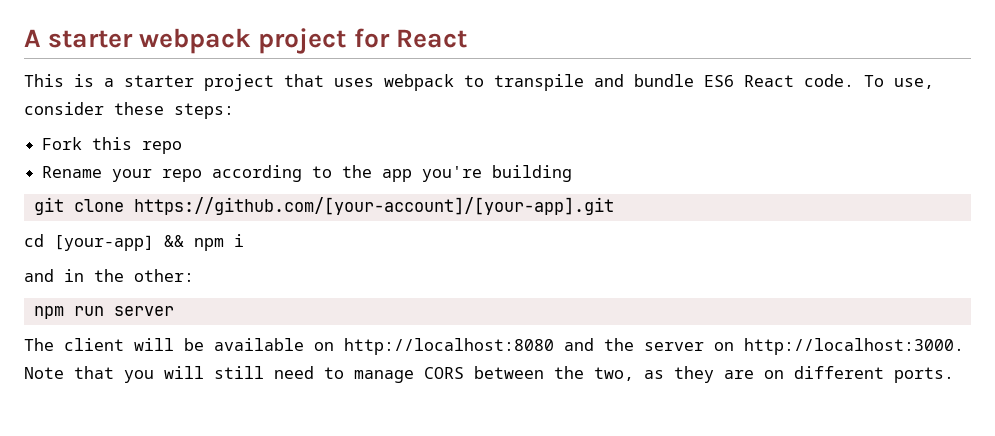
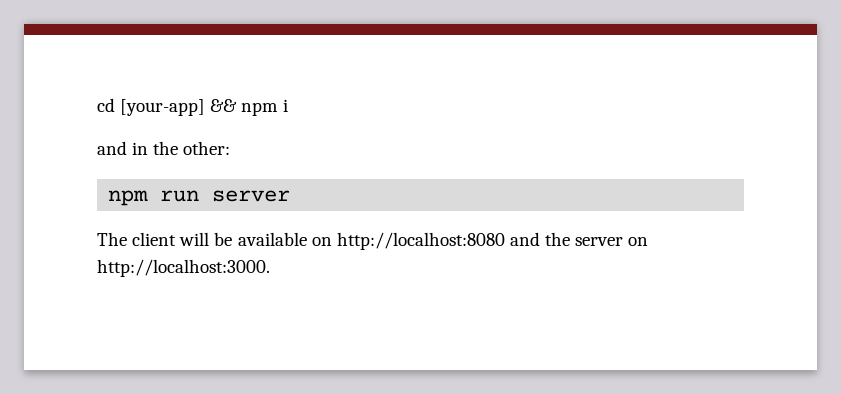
- A starter webpack project for React
- This is a starter project that uses webpack to transpile and bundle ES6 React code. To use, consider these steps:
- Fork this repo
- Rename your repo according to the app you're building
- git clone https://github.com/[your-account]/[your-app].git
- Note that you will still need to manage CORS between the two, as they are on different ports.

